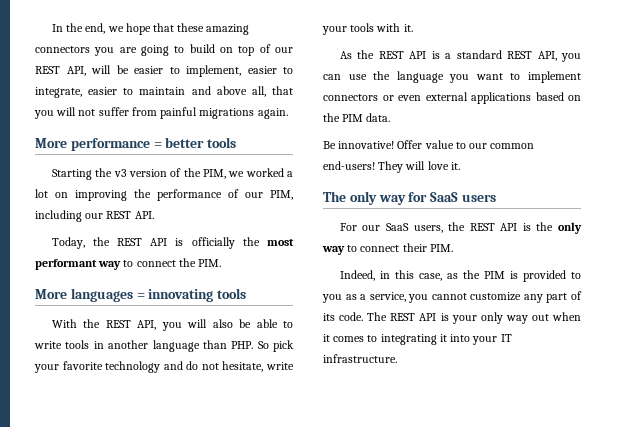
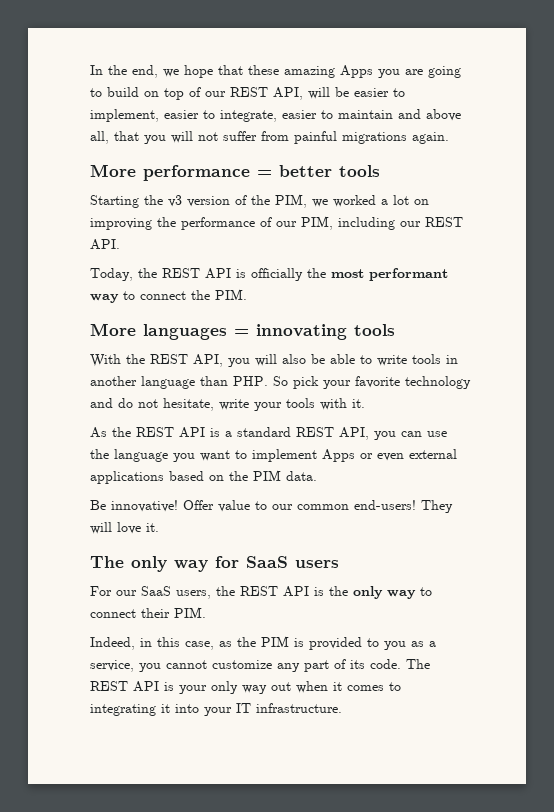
- In the end, we hope that these amazing connectors you are going to build on top of our REST API, will be easier to implement, easier to integrate, easier to maintain and above all, that you will not suffer from painful migrations again.
+ In the end, we hope that these amazing Apps you are going to build on top of our REST API, will be easier to implement, easier to integrate, easier to maintain and above all, that you will not suffer from painful migrations again.
- As the REST API is a standard REST API, you can use the language you want to implement connectors or even external applications based on the PIM data.
+ As the REST API is a standard REST API, you can use the language you want to implement Apps or even external applications based on the PIM data.

